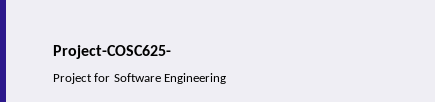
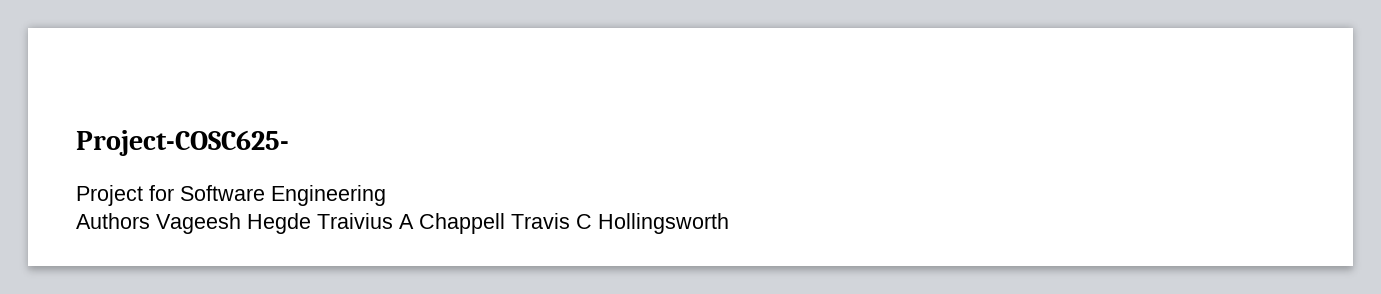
+ Authors Vageesh Hegde Traivius A Chappell Travis C Hollingsworth

